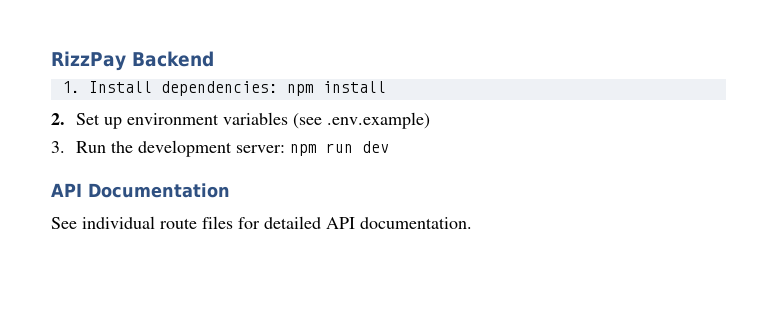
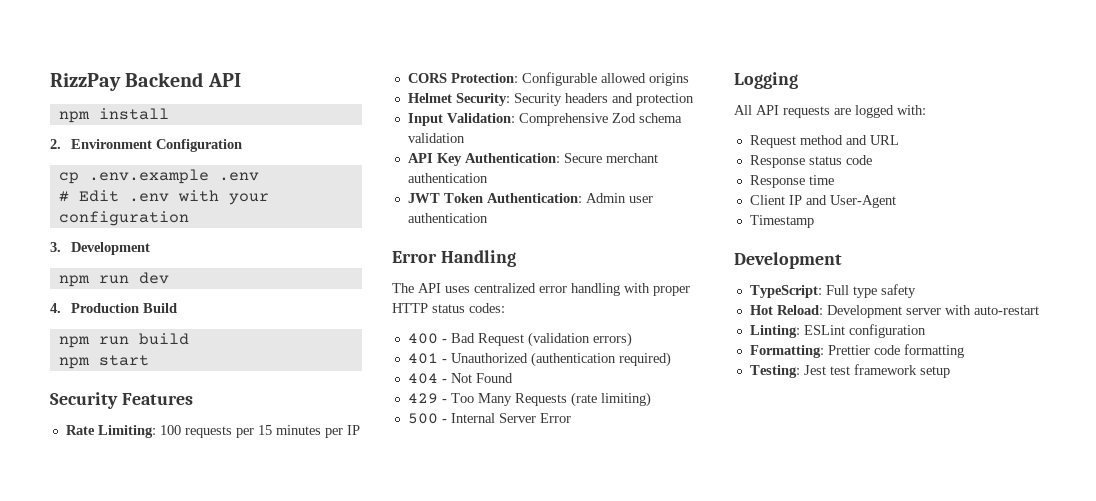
- RizzPay Backend
- 1. Install dependencies: npm install
+ RizzPay Backend API
+ npm install
- 2. Set up environment variables (see .env.example)
- 3. Run the development server: npm run dev
- API Documentation
- See individual route files for detailed API documentation.
+ 2. Environment Configuration
+ cp .env.example .env
+ # Edit .env with your configuration
+ 3. Development
+ npm run dev
+ 4. Production Build
+ npm run build
+ npm start
+ Security Features
+ Rate Limiting: 100 requests per 15 minutes per IP
+ CORS Protection: Configurable allowed origins
+ Helmet Security: Security headers and protection
+ Input Validation: Comprehensive Zod schema validation
+ API Key Authentication: Secure merchant authentication
+ JWT Token Authentication: Admin user authentication
+ Error Handling
+ The API uses centralized error handling with proper HTTP status codes:
+ 400 - Bad Request (validation errors)
+ 401 - Unauthorized (authentication required)
+ 404 - Not Found
+ 429 - Too Many Requests (rate limiting)
+ 500 - Internal Server Error
+ Logging
+ All API requests are logged with:
+ Request method and URL
+ Response status code
+ Response time
+ Client IP and User-Agent
+ Timestamp
+ Development
+ TypeScript: Full type safety
+ Hot Reload: Development server with auto-restart
+ Linting: ESLint configuration
+ Formatting: Prettier code formatting
+ Testing: Jest test framework setup

